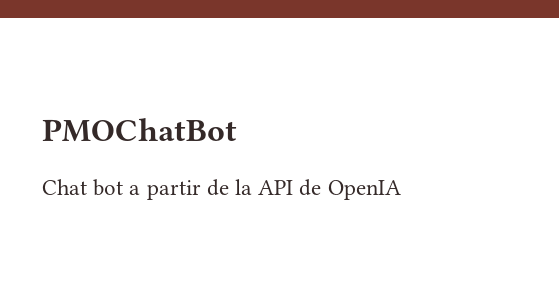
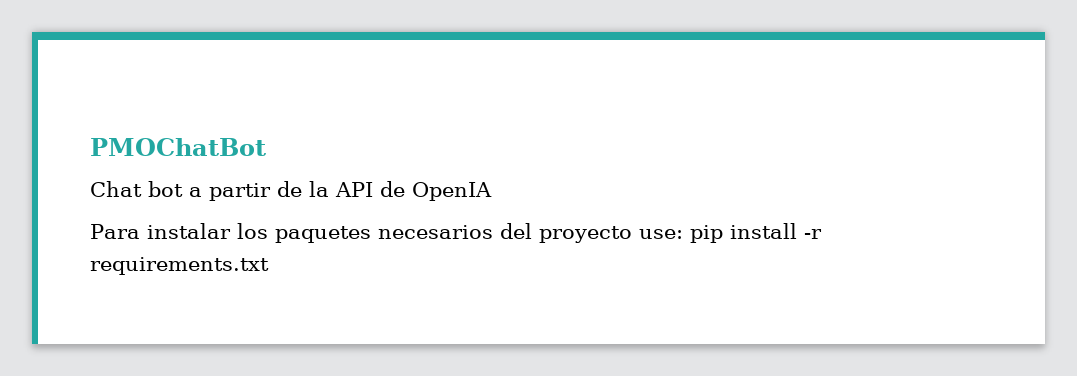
+ Para instalar los paquetes necesarios del proyecto use: pip install -r requirements.txt

